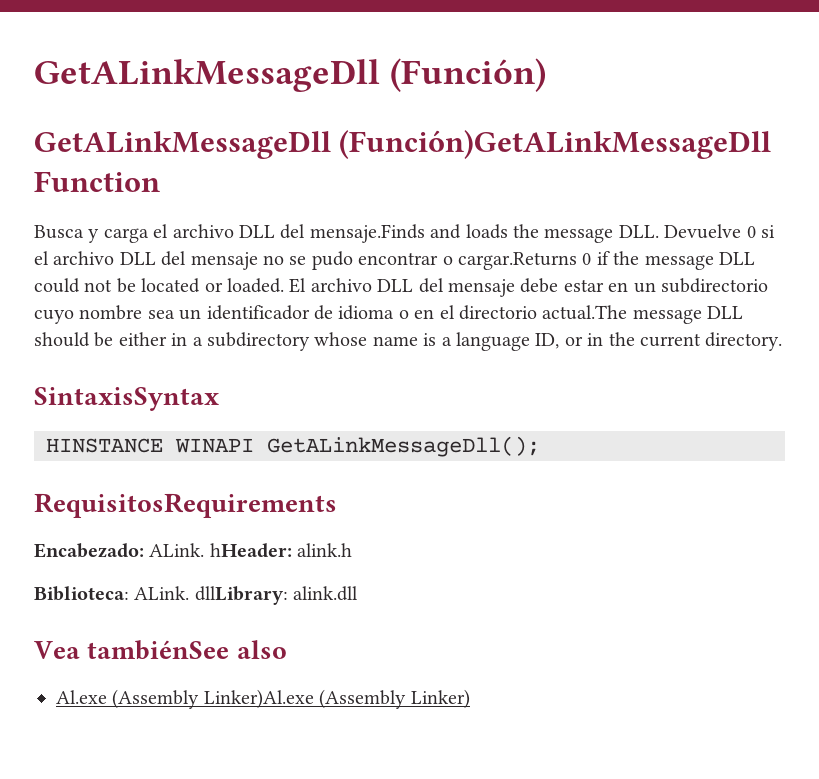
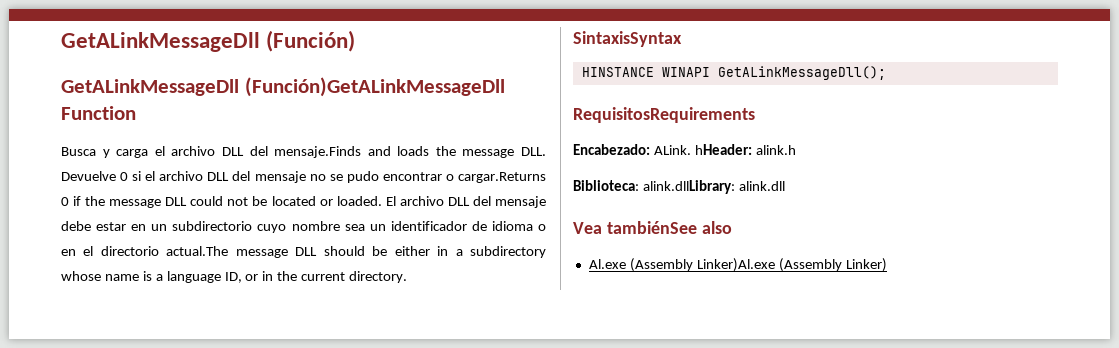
- Biblioteca: ALink. dllLibrary: alink.dll
+ Biblioteca: alink.dllLibrary: alink.dll

